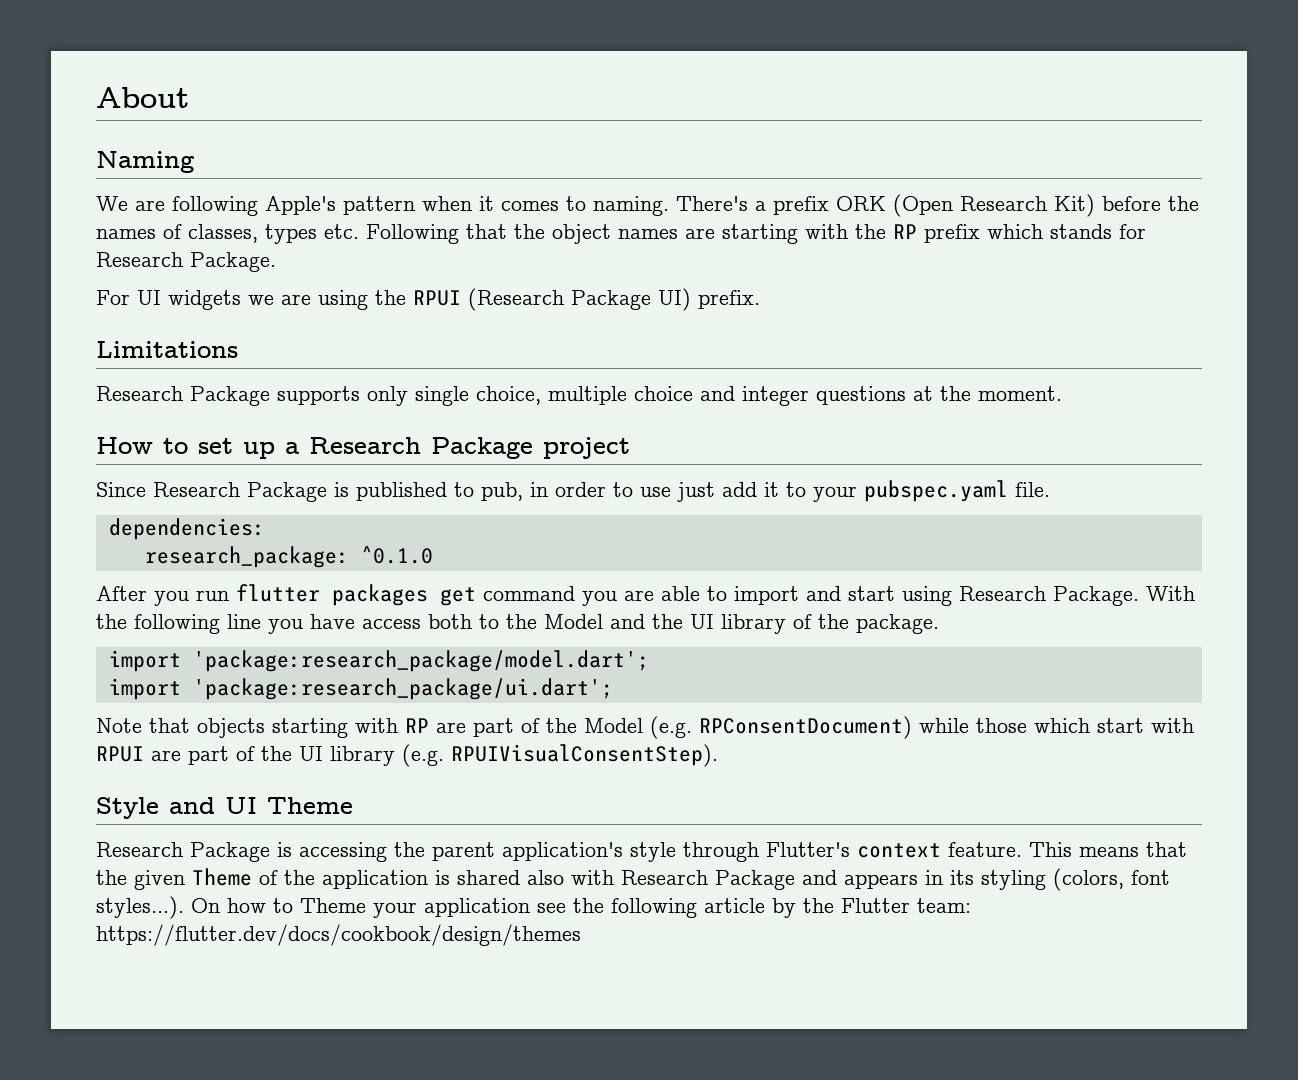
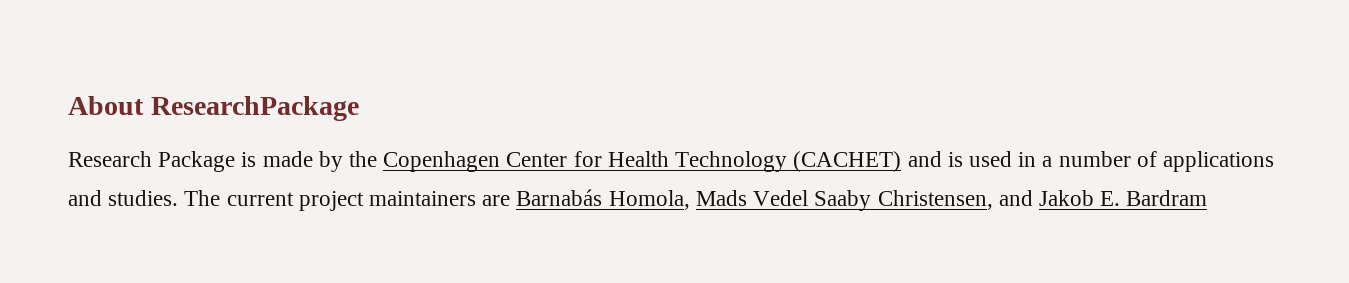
- About
- Naming
- We are following Apple's pattern when it comes to naming. There's a prefix ORK (Open Research Kit) before the names of classes, types etc. Following that the object names are starting with the RP prefix which stands for Research Package.
- For UI widgets we are using the RPUI (Research Package UI) prefix.
- Limitations
- Research Package supports only single choice, multiple choice and integer questions at the moment.
- How to set up a Research Package project
- Since Research Package is published to pub, in order to use just add it to your pubspec.yaml file.
- dependencies:
- research_package: ^0.1.0
- After you run flutter packages get command you are able to import and start using Research Package. With the following line you have access both to the Model and the UI library of the package.
- import 'package:research_package/model.dart';
- import 'package:research_package/ui.dart';
- Note that objects starting with RP are part of the Model (e.g. RPConsentDocument) while those which start with RPUI are part of the UI library (e.g. RPUIVisualConsentStep).
- Style and UI Theme
- Research Package is accessing the parent application's style through Flutter's context feature. This means that the given Theme of the application is shared also with Research Package and appears in its styling (colors, font styles...). On how to Theme your application see the following article by the Flutter team: https://flutter.dev/docs/cookbook/design/themes
+ About ResearchPackage
+ Research Package is made by the Copenhagen Center for Health Technology (CACHET) and is used in a number of applications and studies. The current project maintainers are Barnabás Homola, Mads Vedel Saaby Christensen, and Jakob E. Bardram

